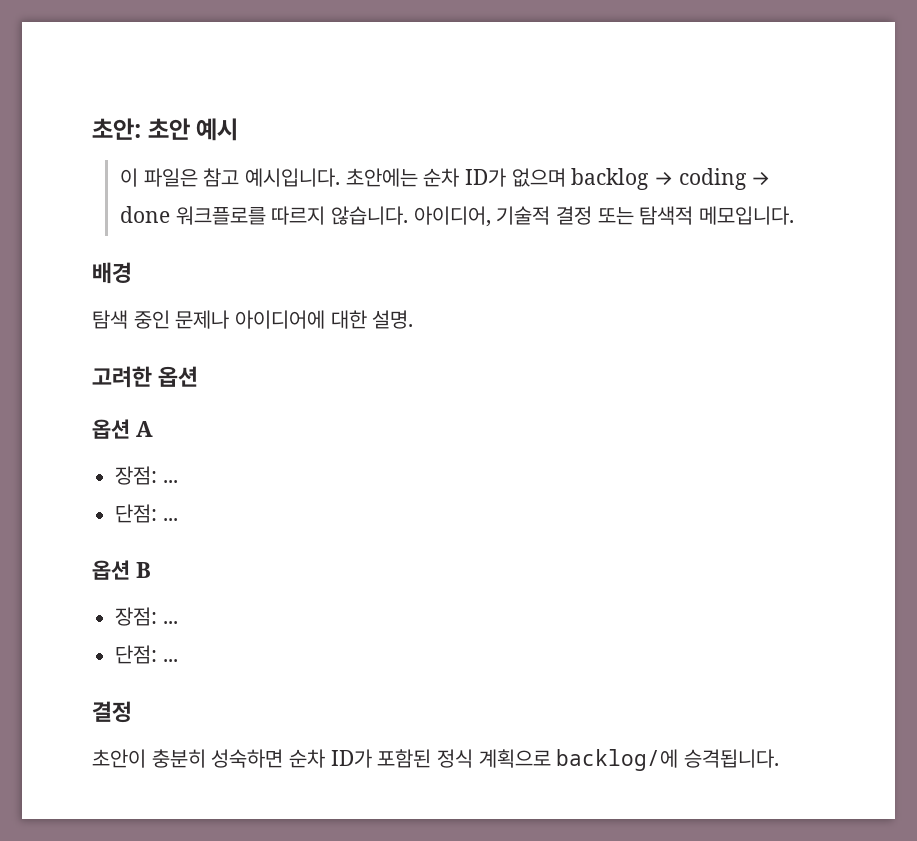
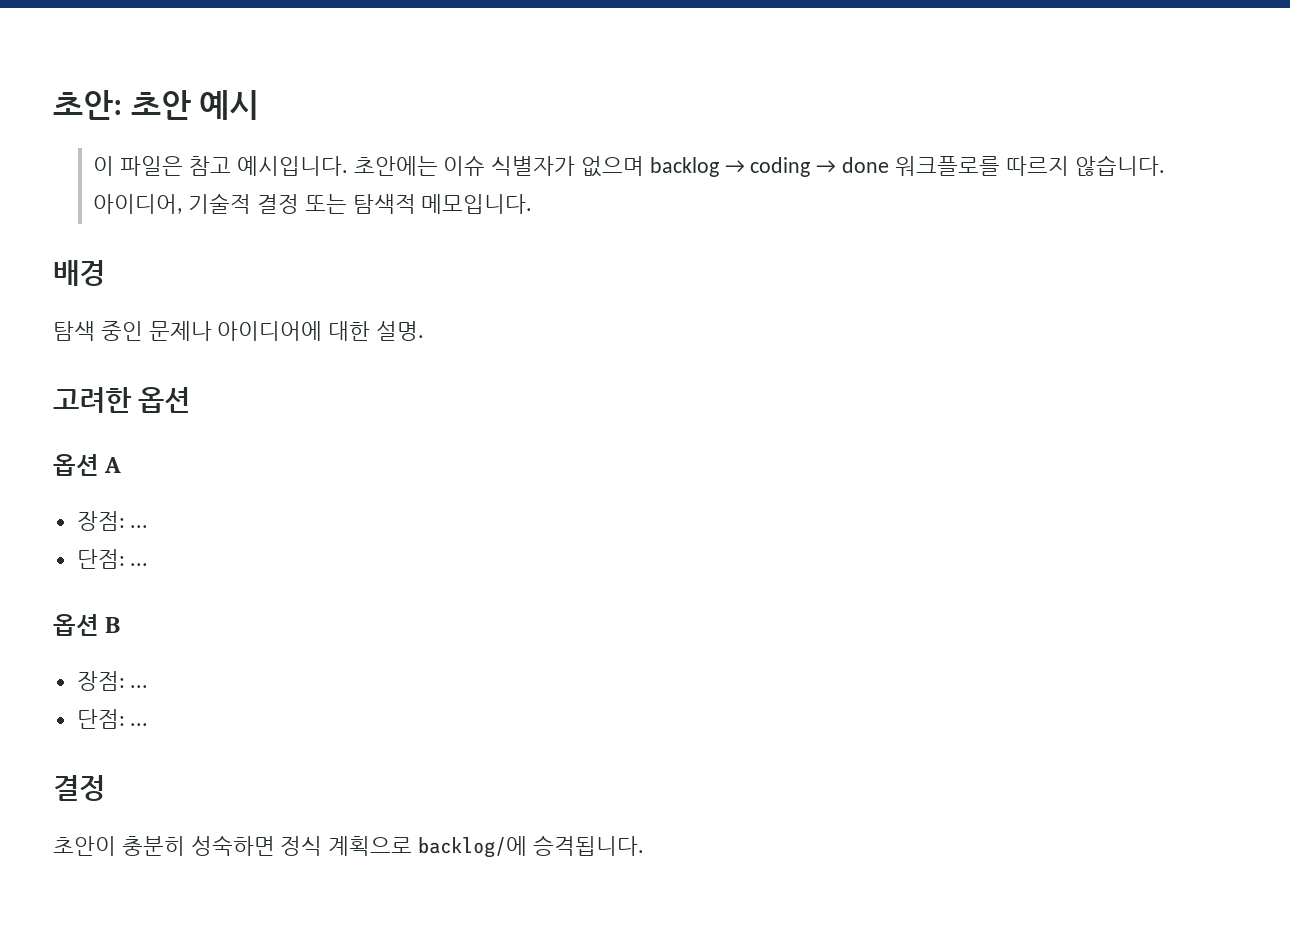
- 초안에는 순차 ID가 없으며 backlog → coding → done 워크플로를 따르지 않습니다.
+ 초안에는 이슈 식별자가 없으며 backlog → coding → done 워크플로를 따르지 않습니다.
- 초안이 충분히 성숙하면 순차 ID가 포함된 정식 계획으로 backlog/에 승격됩니다.
+ 초안이 충분히 성숙하면 정식 계획으로 backlog/에 승격됩니다.

